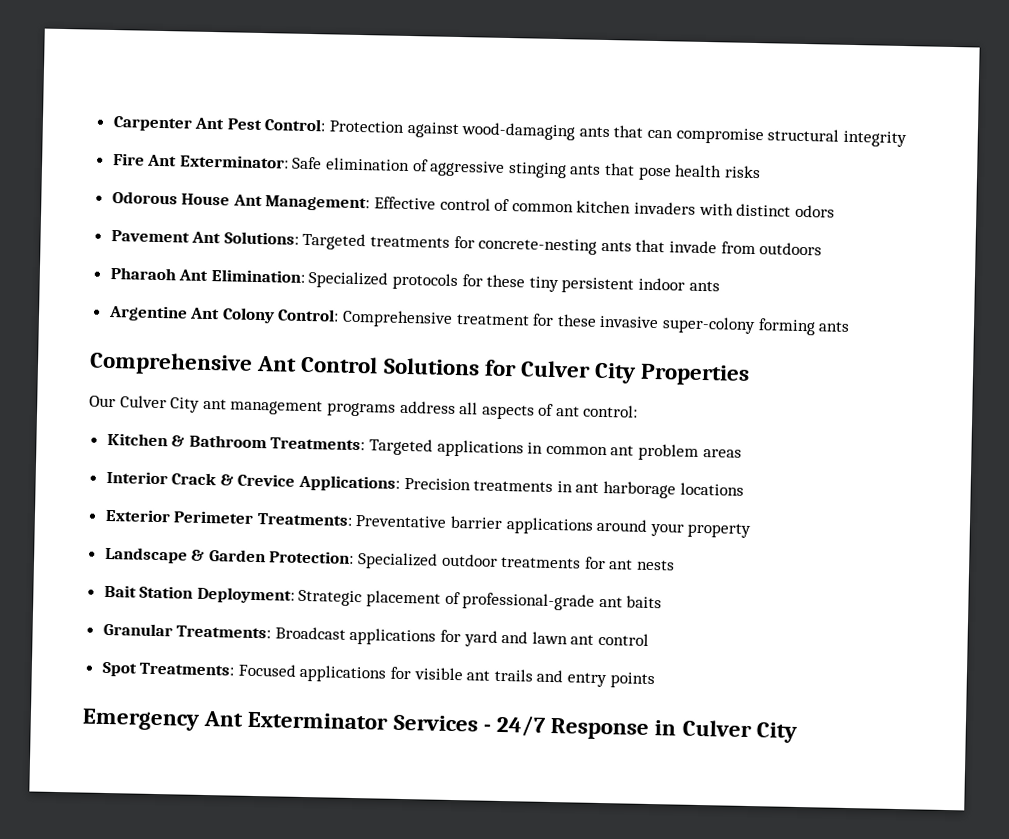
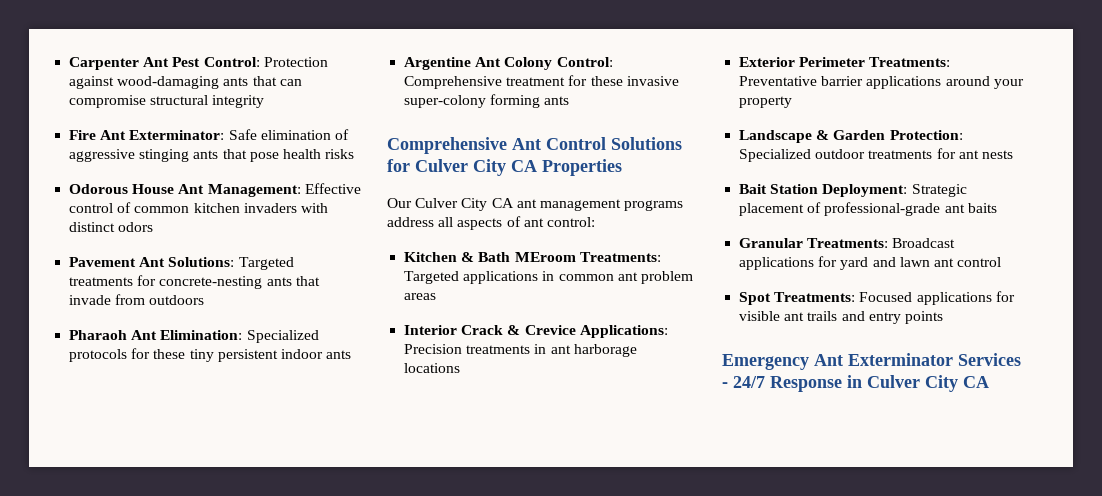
- Comprehensive Ant Control Solutions for Culver City Properties
+ Comprehensive Ant Control Solutions for Culver City CA Properties
- Our Culver City ant management programs address all aspects of ant control:
+ Our Culver City CA ant management programs address all aspects of ant control:
- Kitchen & Bathroom Treatments: Targeted applications in common ant problem areas
+ Kitchen & Bath MEroom Treatments: Targeted applications in common ant problem areas
- Emergency Ant Exterminator Services - 24/7 Response in Culver City
+ Emergency Ant Exterminator Services - 24/7 Response in Culver City CA

